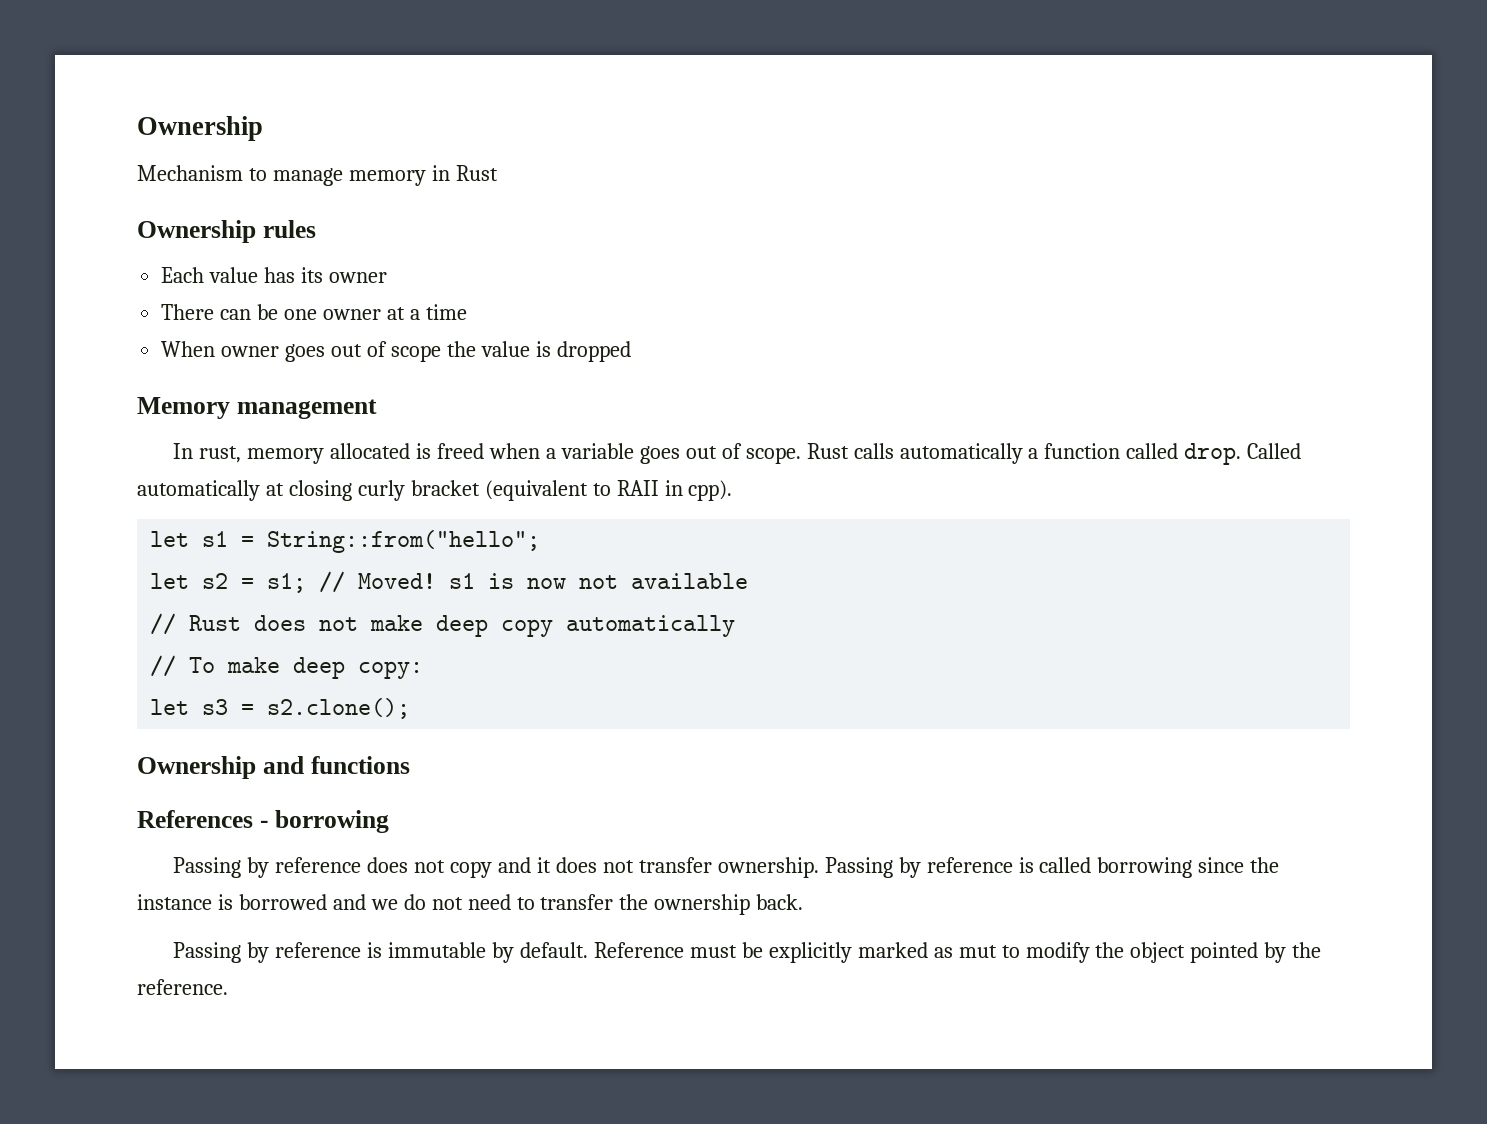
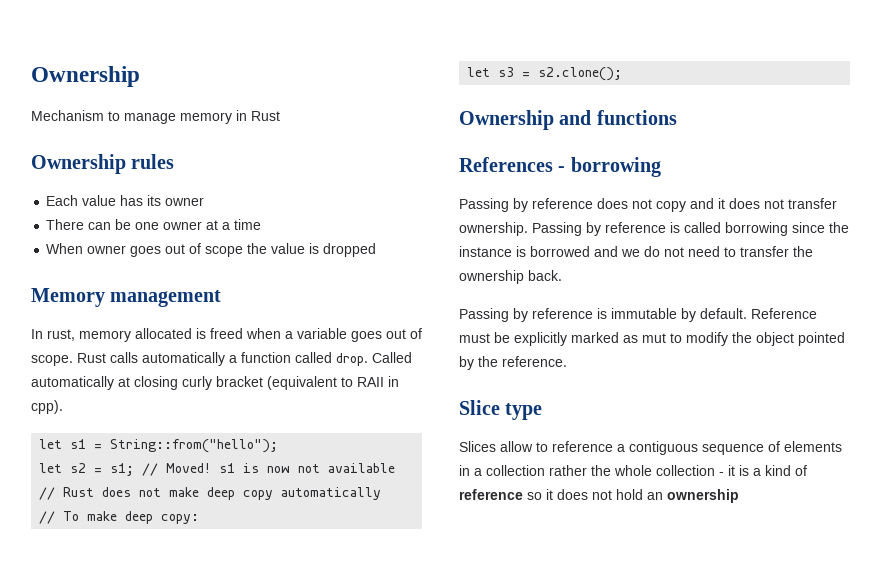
- let s1 = String::from("hello";
+ let s1 = String::from("hello");
+ Slice type
+ Slices allow to reference a contiguous sequence of elements in a collection rather the whole collection - it is a kind of reference so it does not hold an ownership

